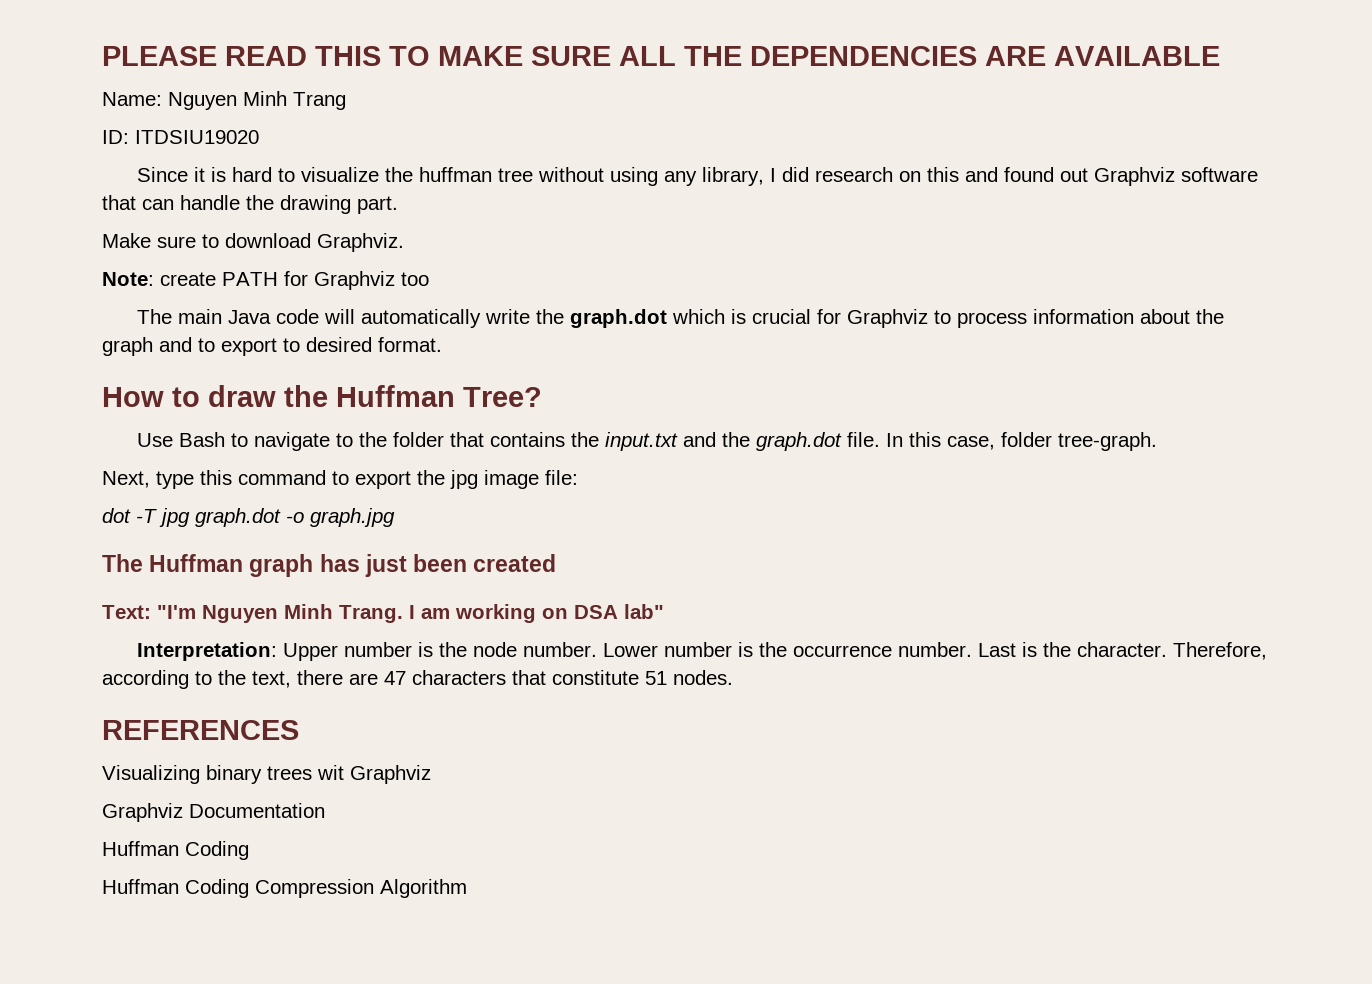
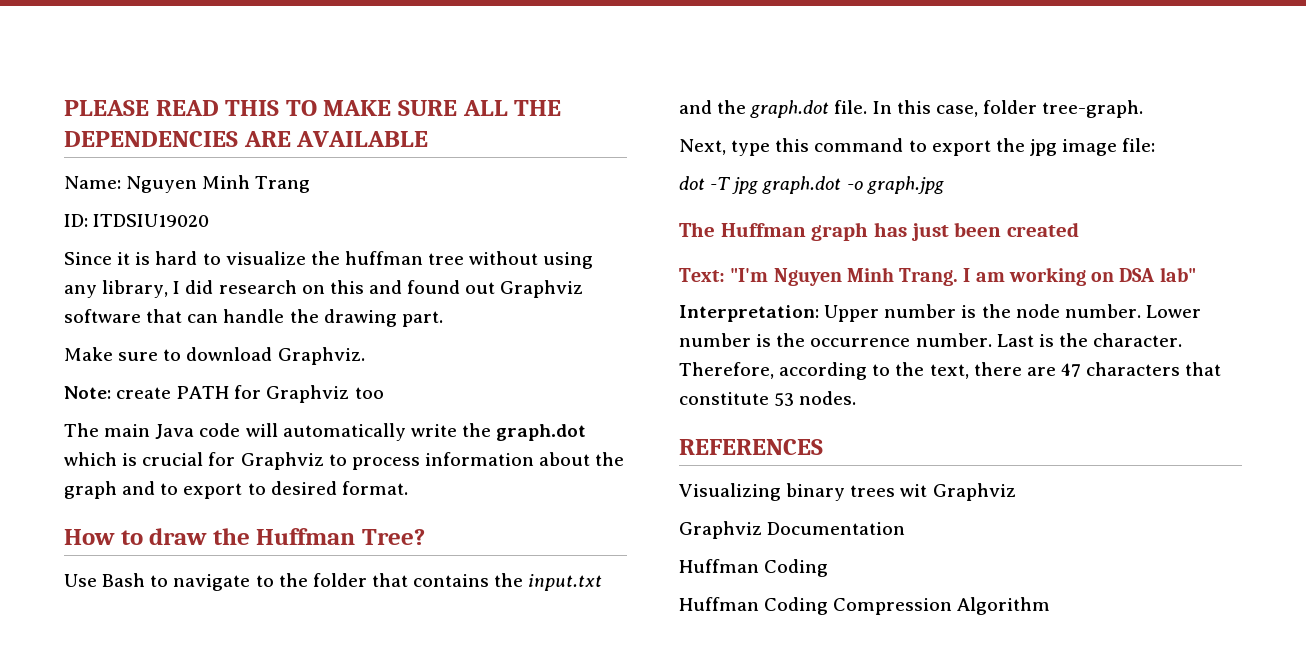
- Therefore, according to the text, there are 47 characters that constitute 51 nodes.
+ Therefore, according to the text, there are 47 characters that constitute 53 nodes.

